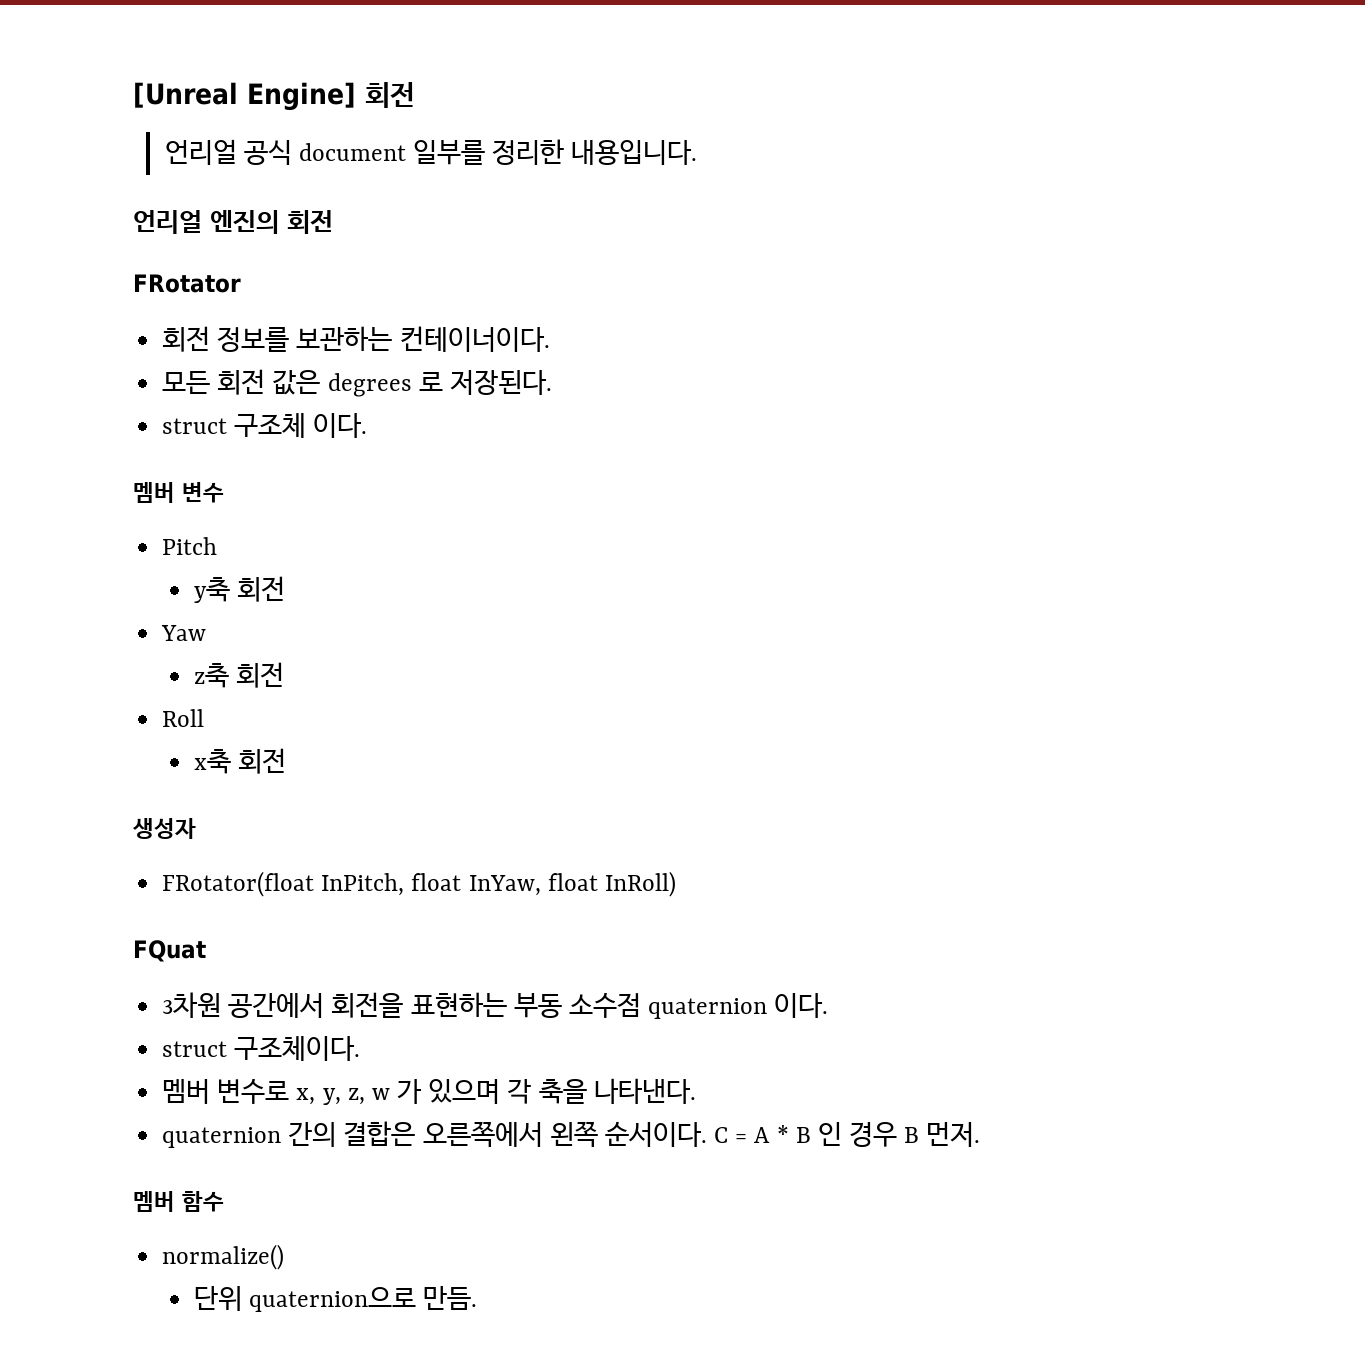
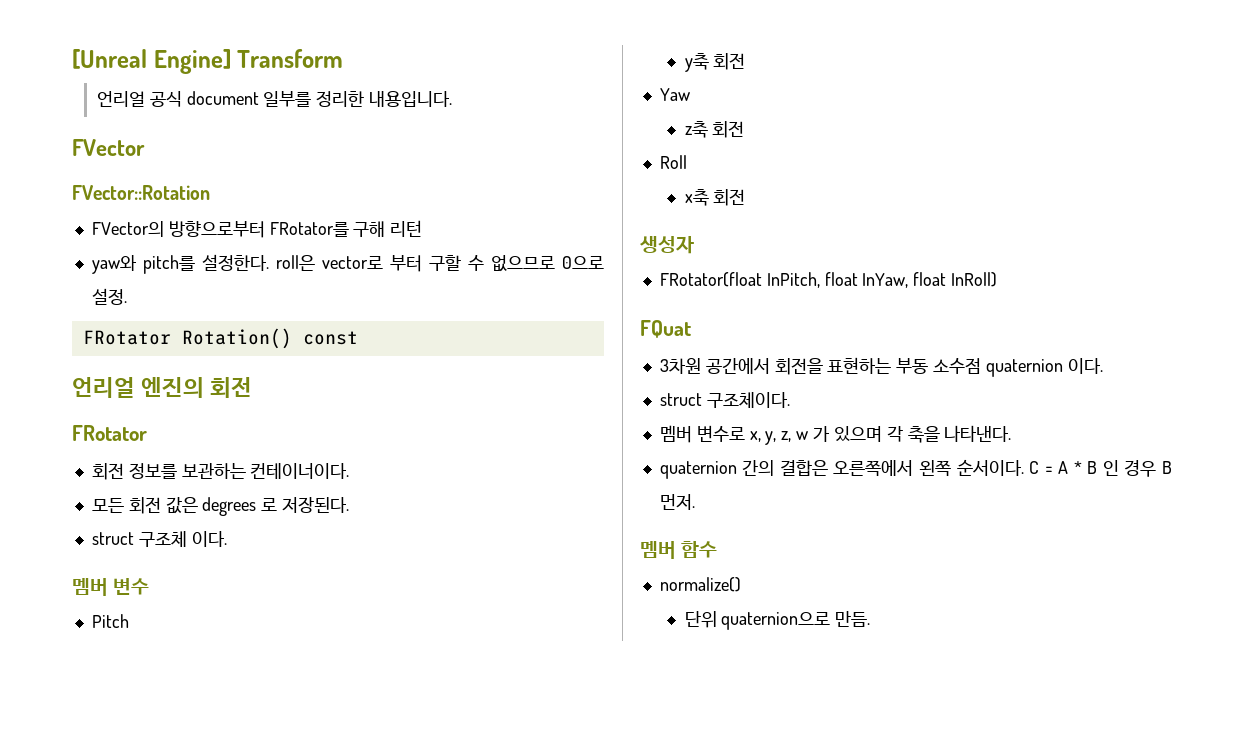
- [Unreal Engine] 회전
+ [Unreal Engine] Transform
+ FVector
+ FVector::Rotation
+ FVector의 방향으로부터 FRotator를 구해 리턴
+ yaw와 pitch를 설정한다. roll은 vector로 부터 구할 수 없으므로 0으로 설정.
+ FRotator Rotation() const

